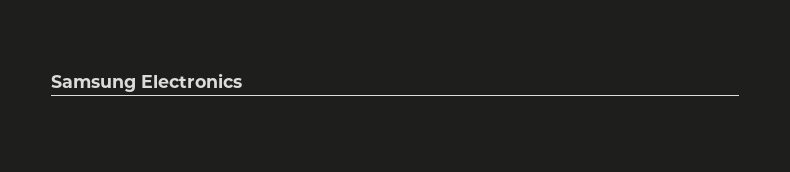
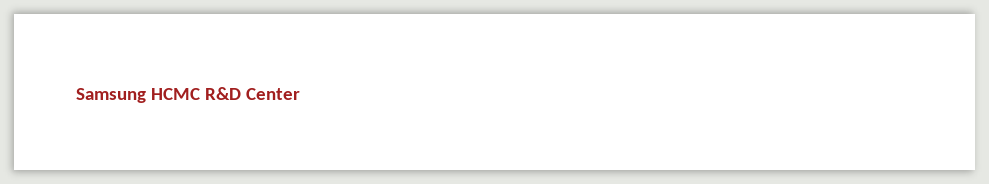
- Samsung Electronics
+ Samsung HCMC R&D Center

